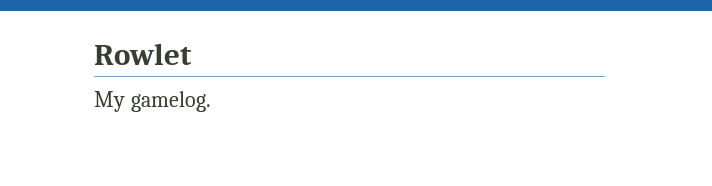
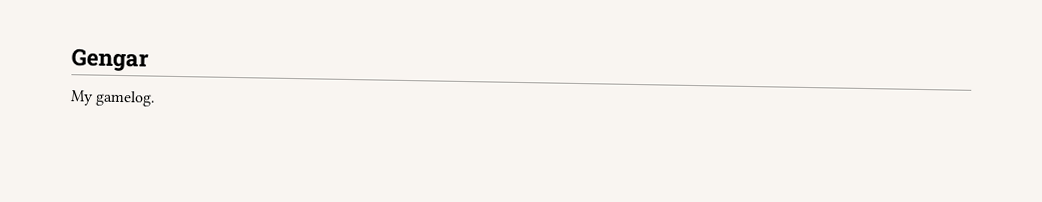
- Rowlet
+ Gengar

